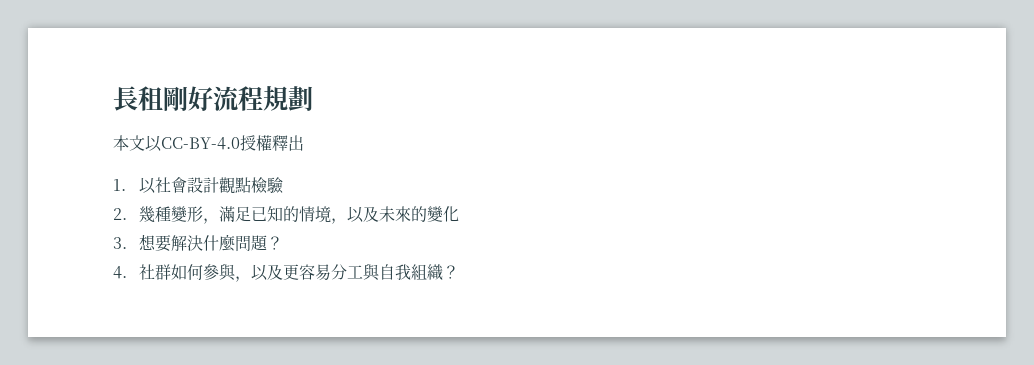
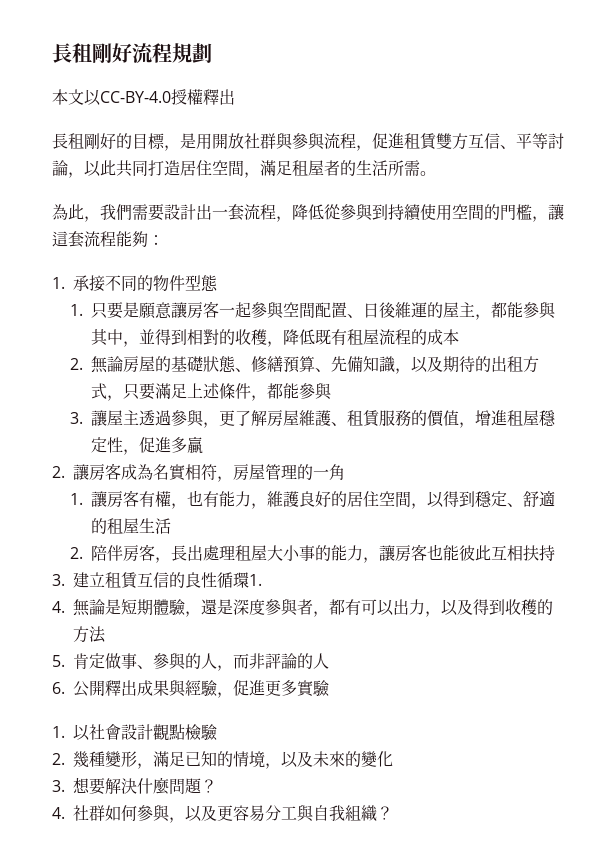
+ 長租剛好的目標，是用開放社群與參與流程，促進租賃雙方互信、平等討論，以此共同打造居住空間，滿足租屋者的生活所需。
+ 為此，我們需要設計出一套流程，降低從參與到持續使用空間的門檻，讓這套流程能夠：
+ 1.承接不同的物件型態
+ 1.只要是願意讓房客一起參與空間配置、日後維運的屋主，都能參與其中，並得到相對的收穫，降低既有租屋流程的成本
+ 2.無論房屋的基礎狀態、修繕預算、先備知識，以及期待的出租方式，只要滿足上述條件，都能參與
+ 3.讓屋主透過參與，更了解房屋維護、租賃服務的價值，增進租屋穩定性，促進多贏
+ 2.讓房客成為名實相符，房屋管理的一角
+ 1.讓房客有權，也有能力，維護良好的居住空間，以得到穩定、舒適的租屋生活
+ 2.陪伴房客，長出處理租屋大小事的能力，讓房客也能彼此互相扶持
+ 3.建立租賃互信的良性循環1.
+ 4.無論是短期體驗，還是深度參與者，都有可以出力，以及得到收穫的方法
+ 5.肯定做事、參與的人，而非評論的人
+ 6.公開釋出成果與經驗，促進更多實驗

